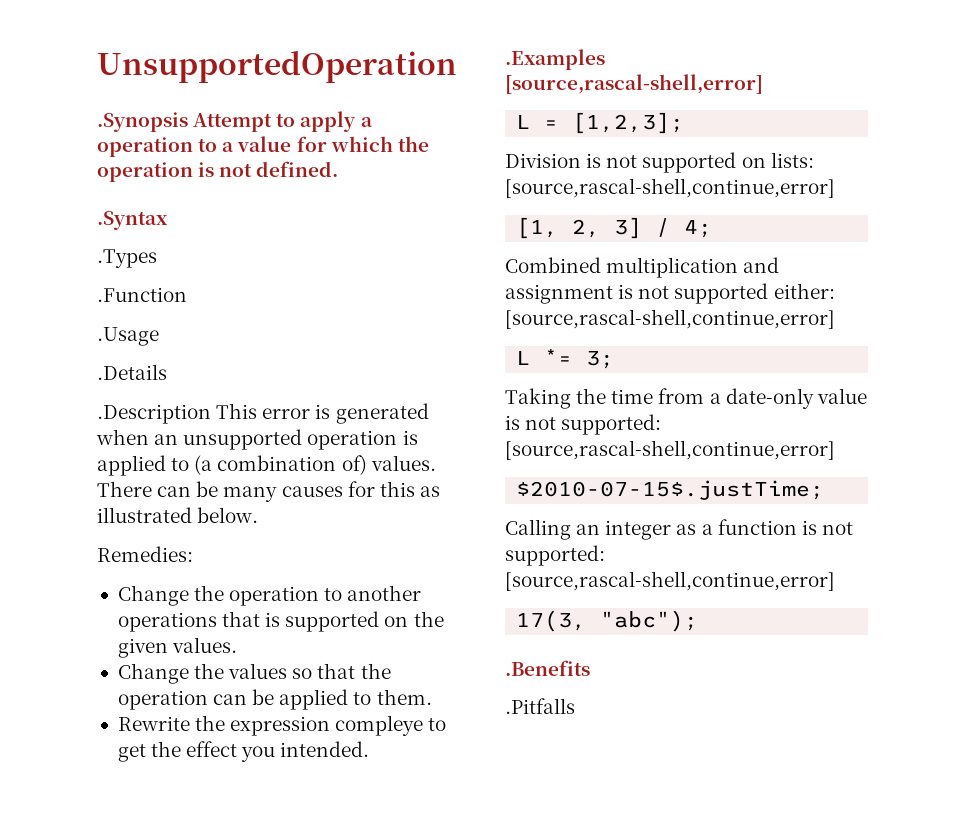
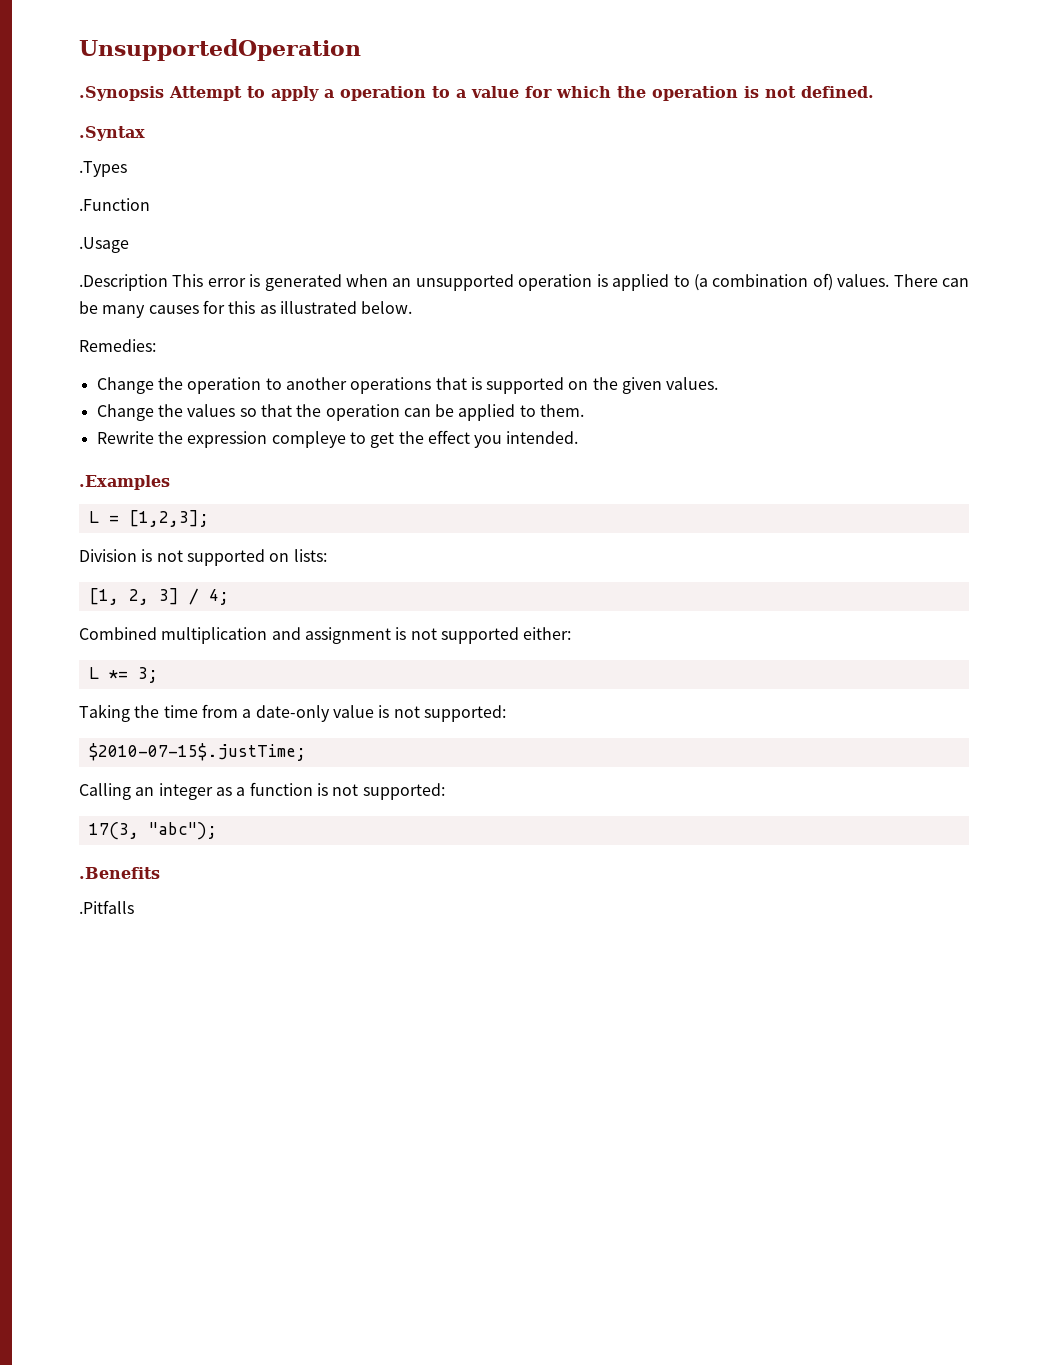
- .Details
- .Examples [source,rascal-shell,error]
+ .Examples
- Division is not supported on lists: [source,rascal-shell,continue,error]
+ Division is not supported on lists:
- Combined multiplication and assignment is not supported either: [source,rascal-shell,continue,error]
+ Combined multiplication and assignment is not supported either:
- Taking the time from a date-only value is not supported: [source,rascal-shell,continue,error]
+ Taking the time from a date-only value is not supported:
- Calling an integer as a function is not supported: [source,rascal-shell,continue,error]
+ Calling an integer as a function is not supported:

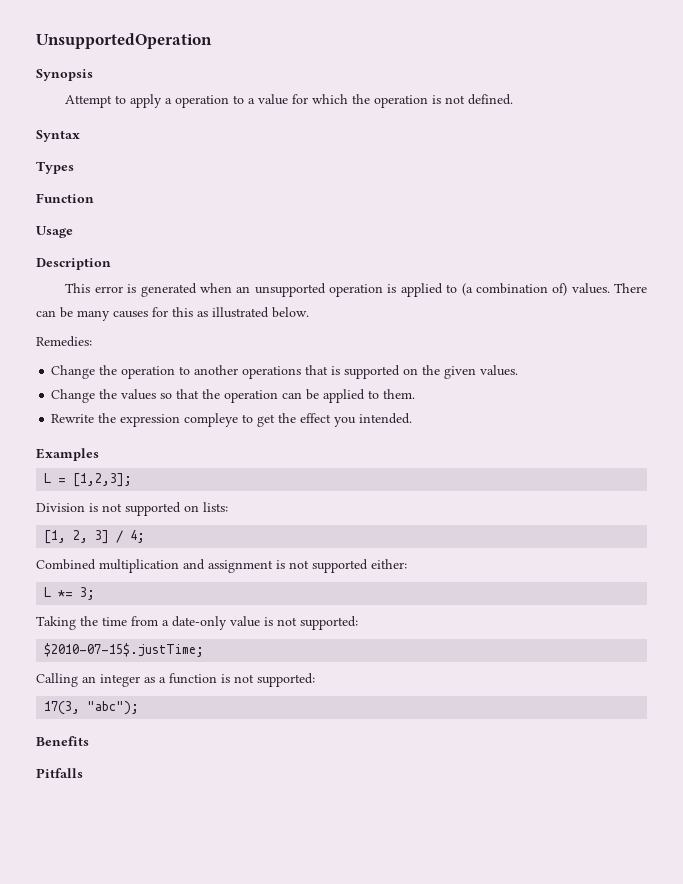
- .Synopsis Attempt to apply a operation to a value for which the operation is not defined.
+ Synopsis
+ Attempt to apply a operation to a value for which the operation is not defined.
- .Syntax
- .Types
- .Function
- .Usage
- .Description This error is generated when an unsupported operation is applied to (a combination of) values.
+ Syntax
+ Types
+ Function
+ Usage
+ Description
+ This error is generated when an unsupported operation is applied to (a combination of) values.
- .Examples
+ Examples
- .Benefits
- .Pitfalls
+ Benefits
+ Pitfalls

